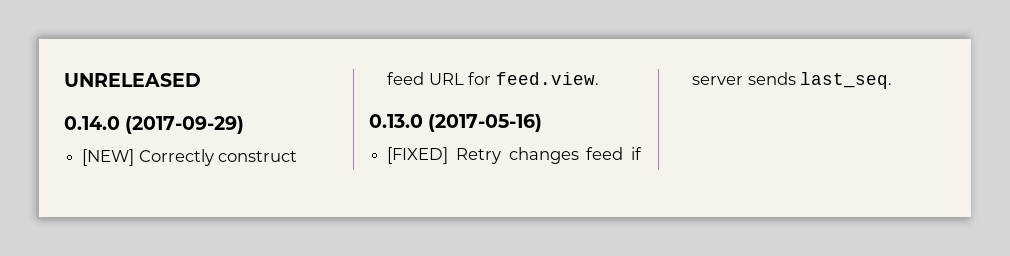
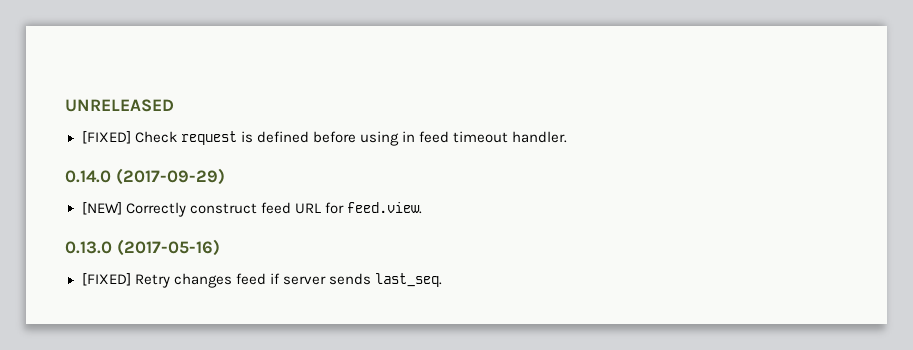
+ [FIXED] Check request is defined before using in feed timeout handler.

